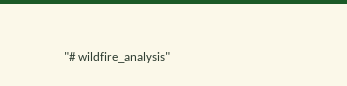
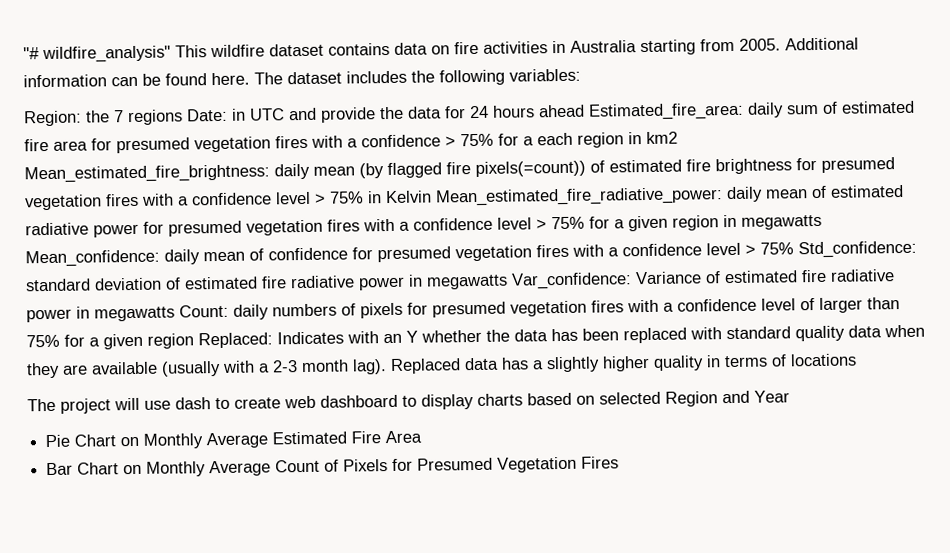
- "# wildfire_analysis"
+ "# wildfire_analysis" This wildfire dataset contains data on fire activities in Australia starting from 2005. Additional information can be found here. The dataset includes the following variables:
+ Region: the 7 regions Date: in UTC and provide the data for 24 hours ahead Estimated_fire_area: daily sum of estimated fire area for presumed vegetation fires with a confidence > 75% for a each region in km2 Mean_estimated_fire_brightness: daily mean (by flagged fire pixels(=count)) of estimated fire brightness for presumed vegetation fires with a confidence level > 75% in Kelvin Mean_estimated_fire_radiative_power: daily mean of estimated radiative power for presumed vegetation fires with a confidence level > 75% for a given region in megawatts Mean_confidence: daily mean of confidence for presumed vegetation fires with a confidence level > 75% Std_confidence: standard deviation of estimated fire radiative power in megawatts Var_confidence: Variance of estimated fire radiative power in megawatts Count: daily numbers of pixels for presumed vegetation fires with a confidence level of larger than 75% for a given region Replaced: Indicates with an Y whether the data has been replaced with standard quality data when they are available (usually with a 2-3 month lag). Replaced data has a slightly higher quality in terms of locations
+ The project will use dash to create web dashboard to display charts based on selected Region and Year
+ Pie Chart on Monthly Average Estimated Fire Area
+ Bar Chart on Monthly Average Count of Pixels for Presumed Vegetation Fires

